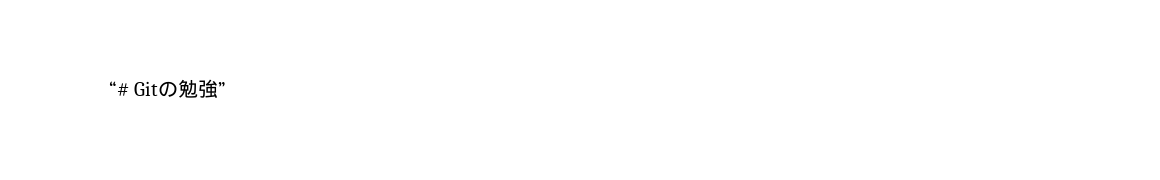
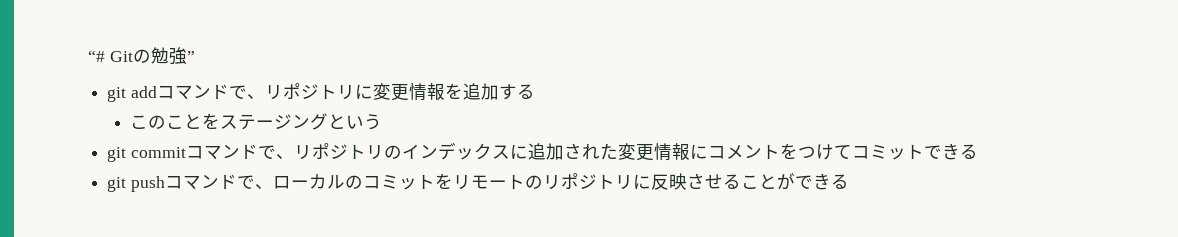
+ git addコマンドで、リポジトリに変更情報を追加する
+ このことをステージングという
+ git commitコマンドで、リポジトリのインデックスに追加された変更情報にコメントをつけてコミットできる
+ git pushコマンドで、ローカルのコミットをリモートのリポジトリに反映させることができる

